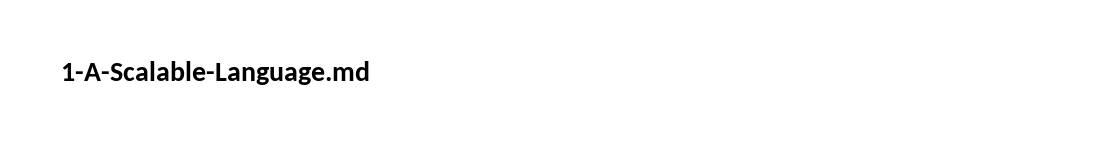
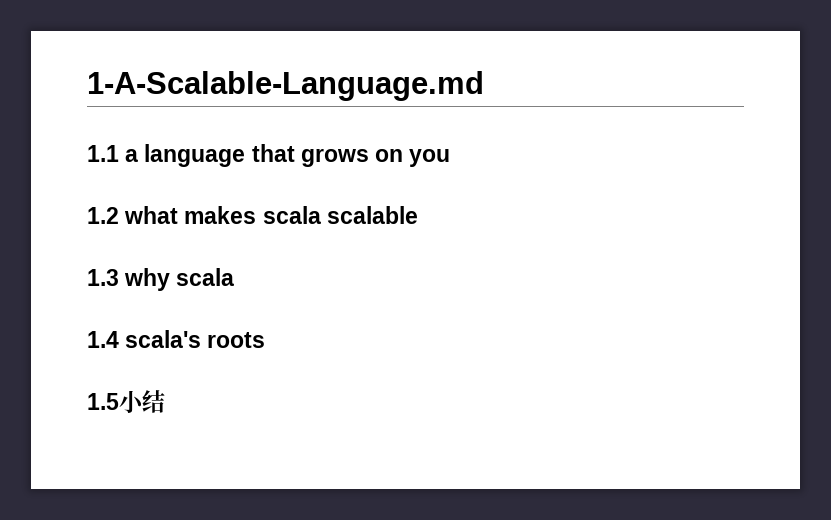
+ 1.1 a language that grows on you
+ 1.2 what makes scala scalable
+ 1.3 why scala
+ 1.4 scala's roots
+ 1.5小结

